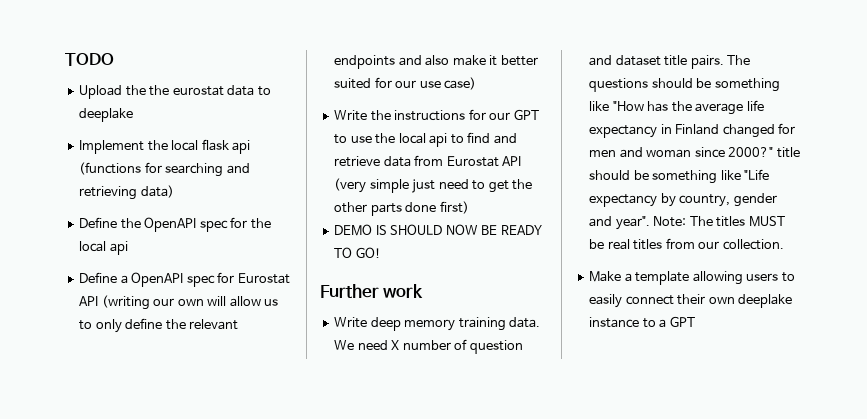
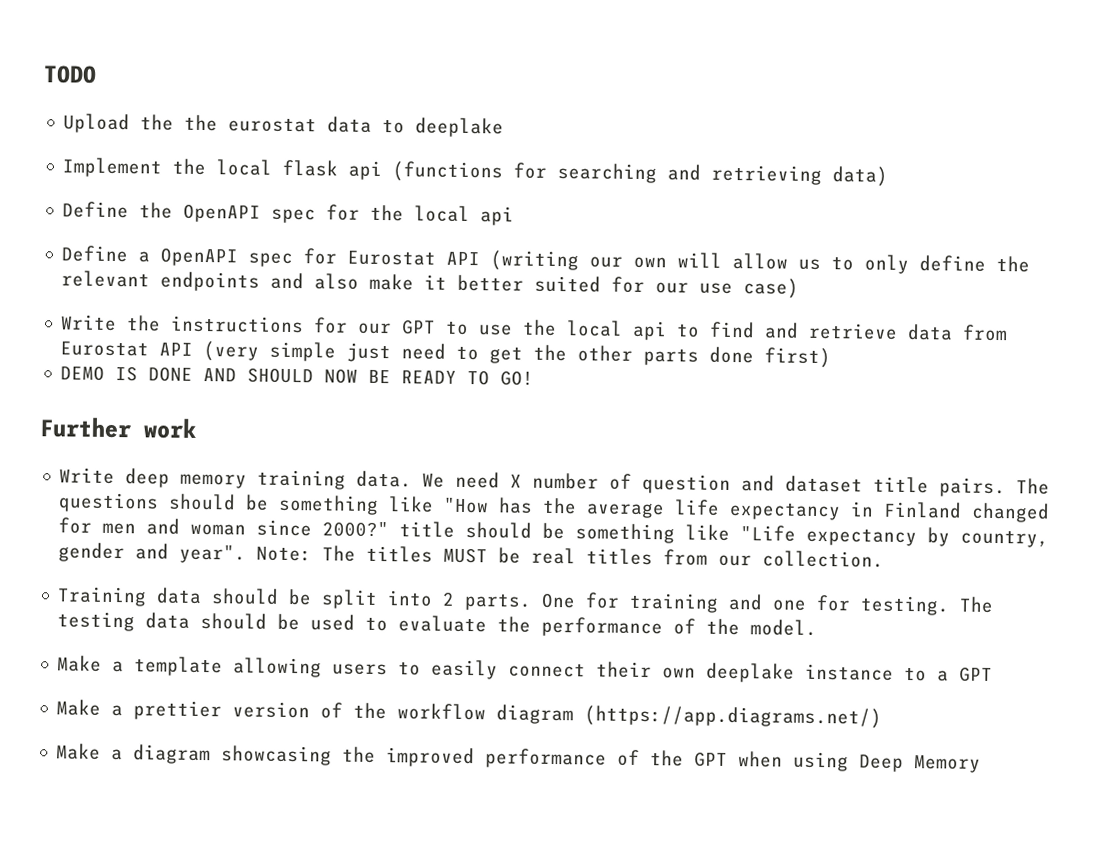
- DEMO IS SHOULD NOW BE READY TO GO!
+ DEMO IS DONE AND SHOULD NOW BE READY TO GO!
+ Training data should be split into 2 parts. One for training and one for testing. The testing data should be used to evaluate the performance of the model.
+ Make a prettier version of the workflow diagram (https://app.diagrams.net/)
+ Make a diagram showcasing the improved performance of the GPT when using Deep Memory

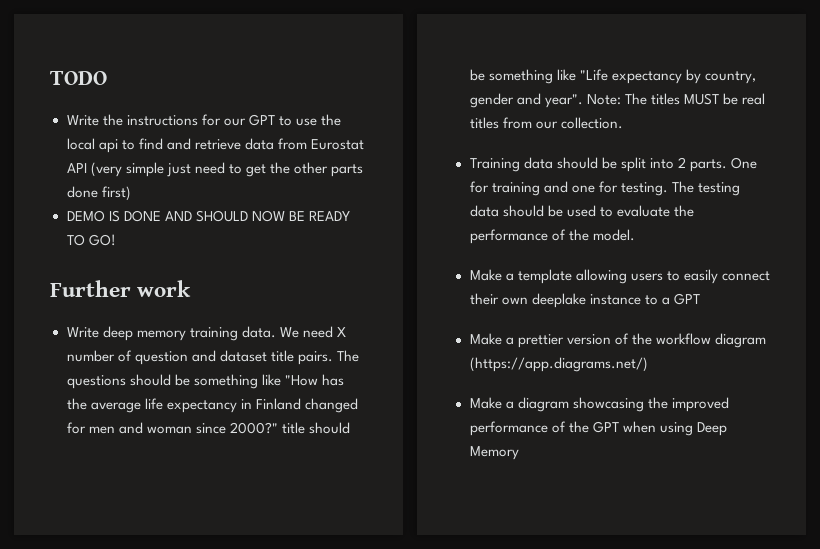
- Upload the the eurostat data to deeplake
- Implement the local flask api (functions for searching and retrieving data)
- Define the OpenAPI spec for the local api
- Define a OpenAPI spec for Eurostat API (writing our own will allow us to only define the relevant endpoints and also make it better suited for our use case)

